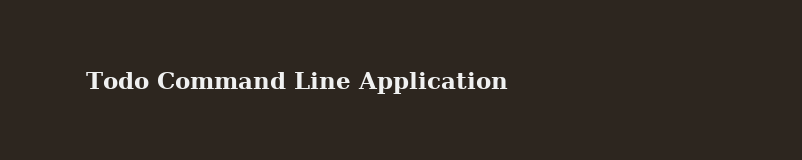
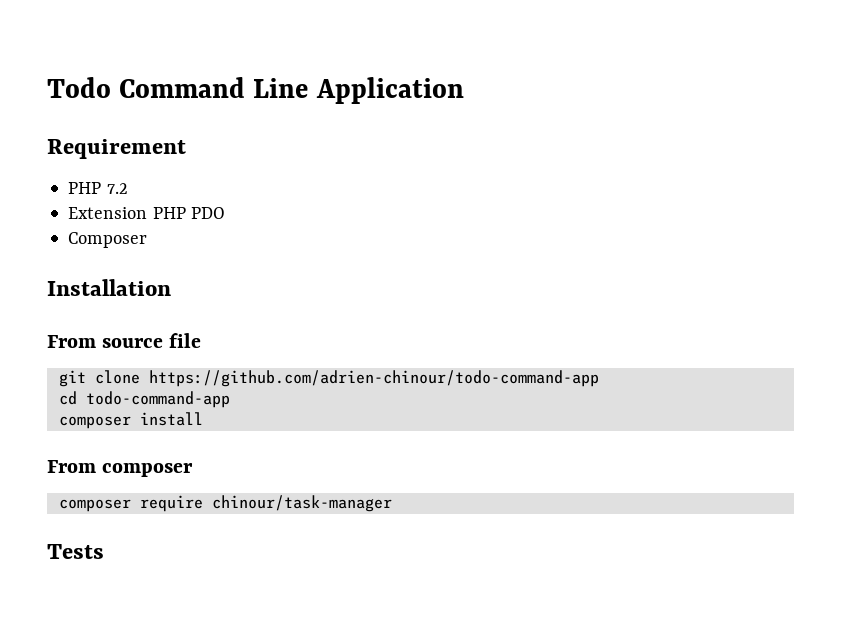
+ Requirement
+ PHP 7.2
+ Extension PHP PDO
+ Composer
+ Installation
+ From source file
+ git clone https://github.com/adrien-chinour/todo-command-app
+ cd todo-command-app
+ composer install
+ From composer
+ composer require chinour/task-manager
+ Tests

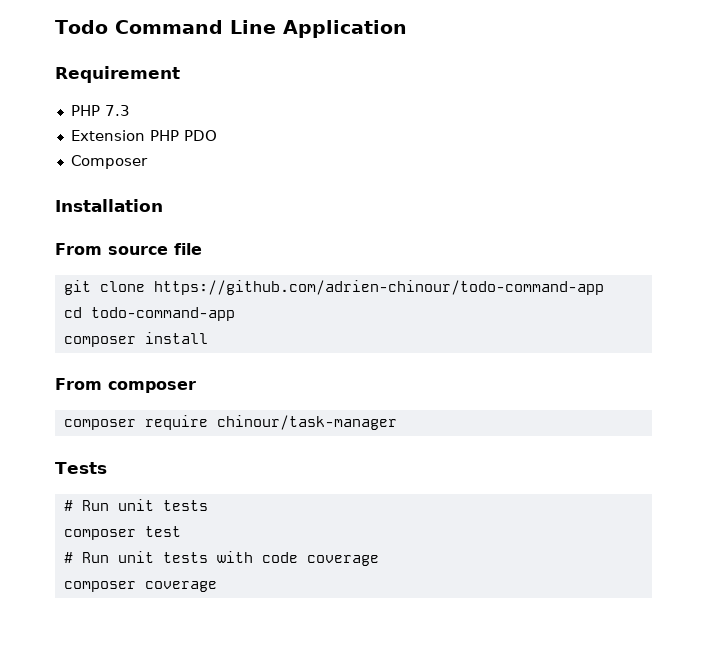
- PHP 7.2
+ PHP 7.3
  Tests
+ # Run unit tests
+ composer test
+ # Run unit tests with code coverage
+ composer coverage

